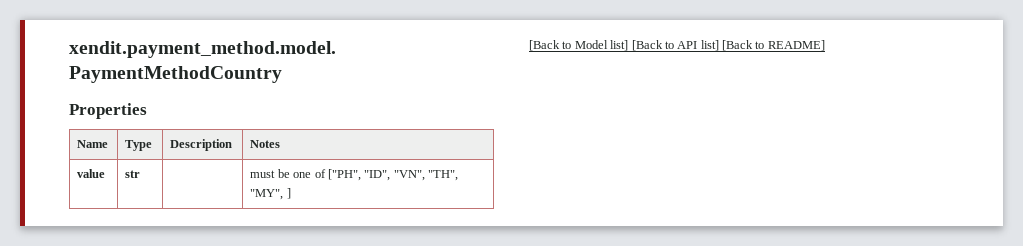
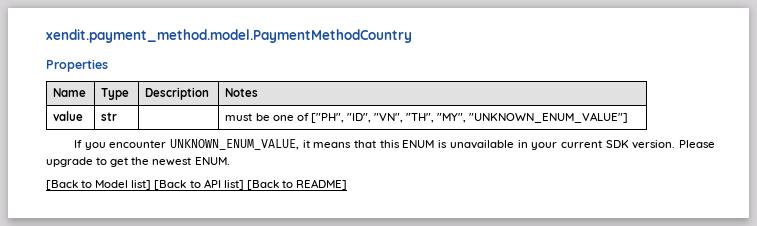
- value | str | | must be one of ["PH", "ID", "VN", "TH", "MY", ]
+ value | str | | must be one of ["PH", "ID", "VN", "TH", "MY", "UNKNOWN_ENUM_VALUE"]
+ If you encounter UNKNOWN_ENUM_VALUE, it means that this ENUM is unavailable in your current SDK version. Please upgrade to get the newest ENUM.

